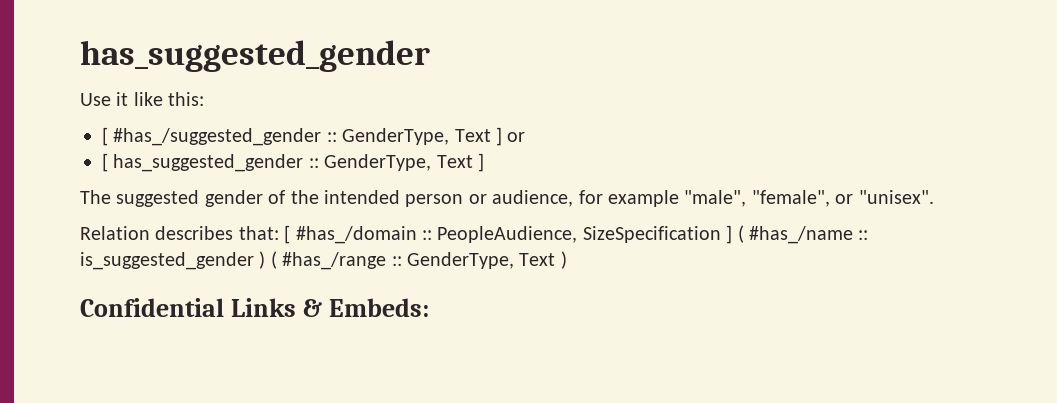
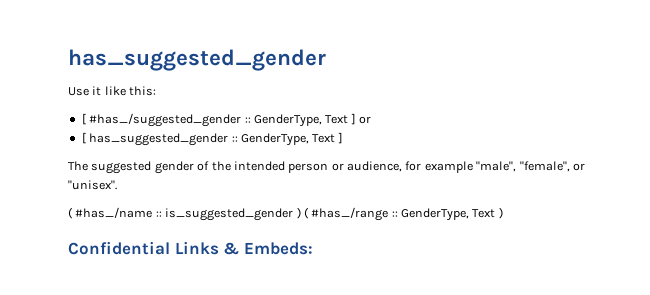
- Relation describes that: [ #has_/domain :: PeopleAudience, SizeSpecification ] ( #has_/name :: is_suggested_gender ) ( #has_/range :: GenderType, Text )
+ ( #has_/name :: is_suggested_gender ) ( #has_/range :: GenderType, Text )

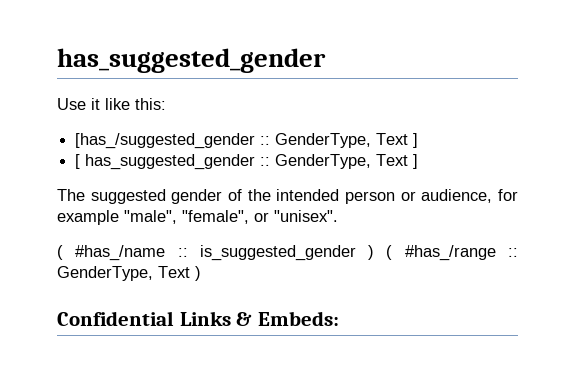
- [ #has_/suggested_gender :: GenderType, Text ] or
+ [has_/suggested_gender :: GenderType, Text ]

